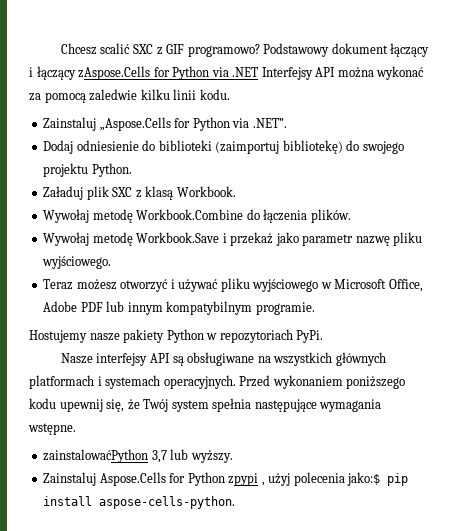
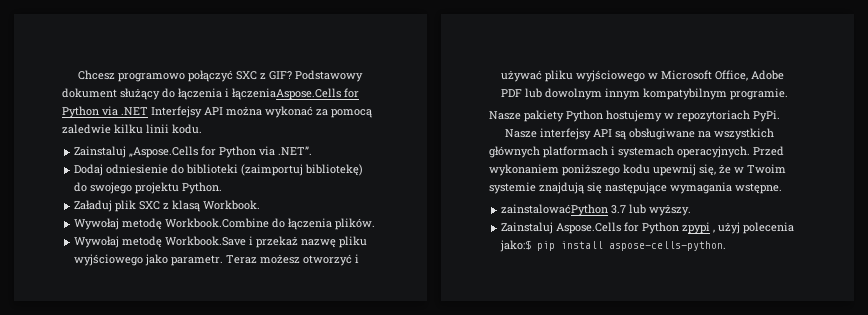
- Chcesz scalić SXC z GIF programowo? Podstawowy dokument łączący i łączący zAspose.Cells for Python via .NET Interfejsy API można wykonać za pomocą zaledwie kilku linii kodu.
+ Chcesz programowo połączyć SXC z GIF? Podstawowy dokument służący do łączenia i łączeniaAspose.Cells for Python via .NET Interfejsy API można wykonać za pomocą zaledwie kilku linii kodu.
- Wywołaj metodę Workbook.Save i przekaż jako parametr nazwę pliku wyjściowego.
- Teraz możesz otworzyć i używać pliku wyjściowego w Microsoft Office, Adobe PDF lub innym kompatybilnym programie.
+ Wywołaj metodę Workbook.Save i przekaż nazwę pliku wyjściowego jako parametr. Teraz możesz otworzyć i używać pliku wyjściowego w Microsoft Office, Adobe PDF lub dowolnym innym kompatybilnym programie.
- Hostujemy nasze pakiety Python w repozytoriach PyPi.
+ Nasze pakiety Python hostujemy w repozytoriach PyPi.
- Przed wykonaniem poniższego kodu upewnij się, że Twój system spełnia następujące wymagania wstępne.
+ Przed wykonaniem poniższego kodu upewnij się, że w Twoim systemie znajdują się następujące wymagania wstępne.
- zainstalowaćPython 3,7 lub wyższy.
+ zainstalowaćPython 3.7 lub wyższy.

